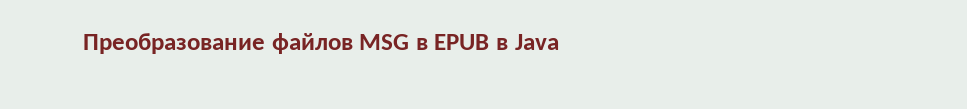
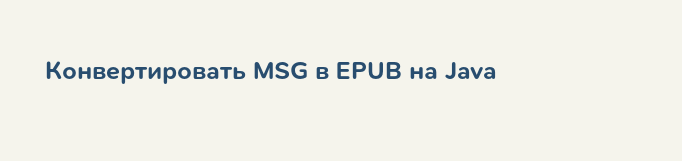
- Преобразование файлов MSG в EPUB в Java
+ Конвертировать MSG в EPUB на Java

